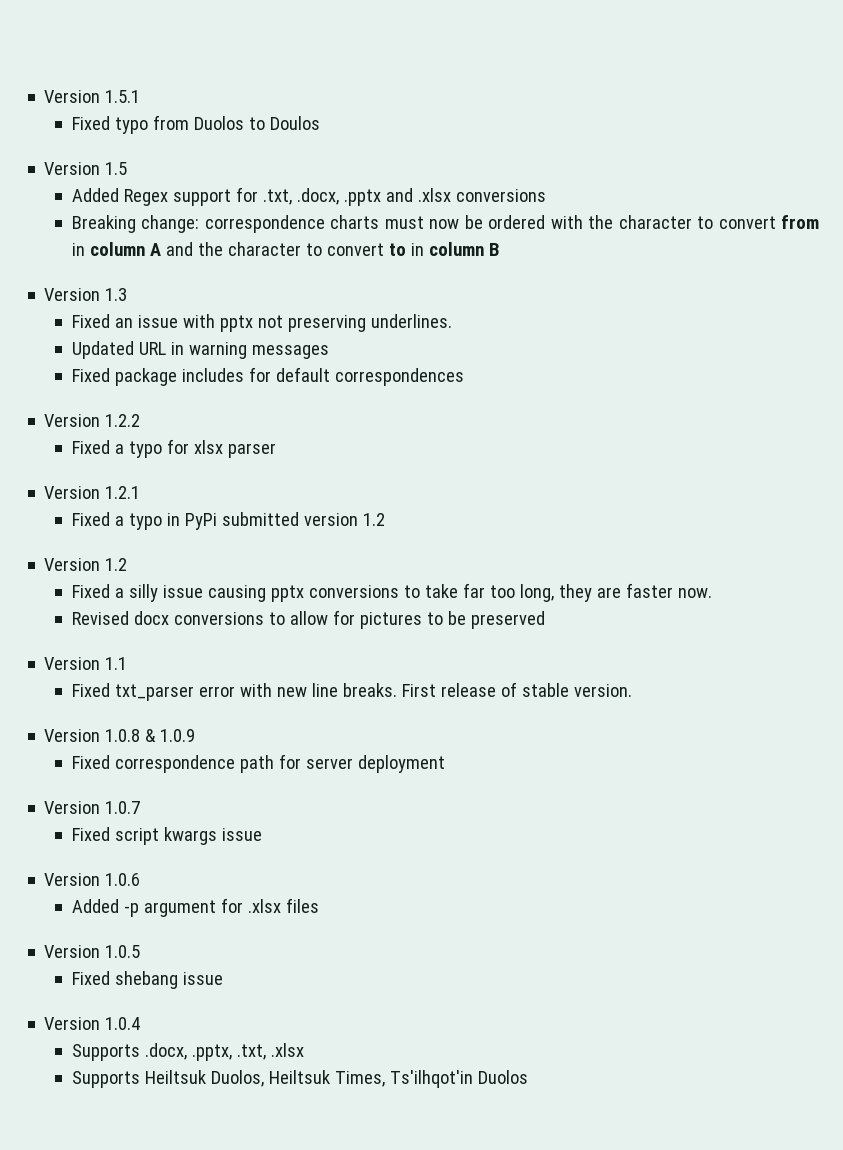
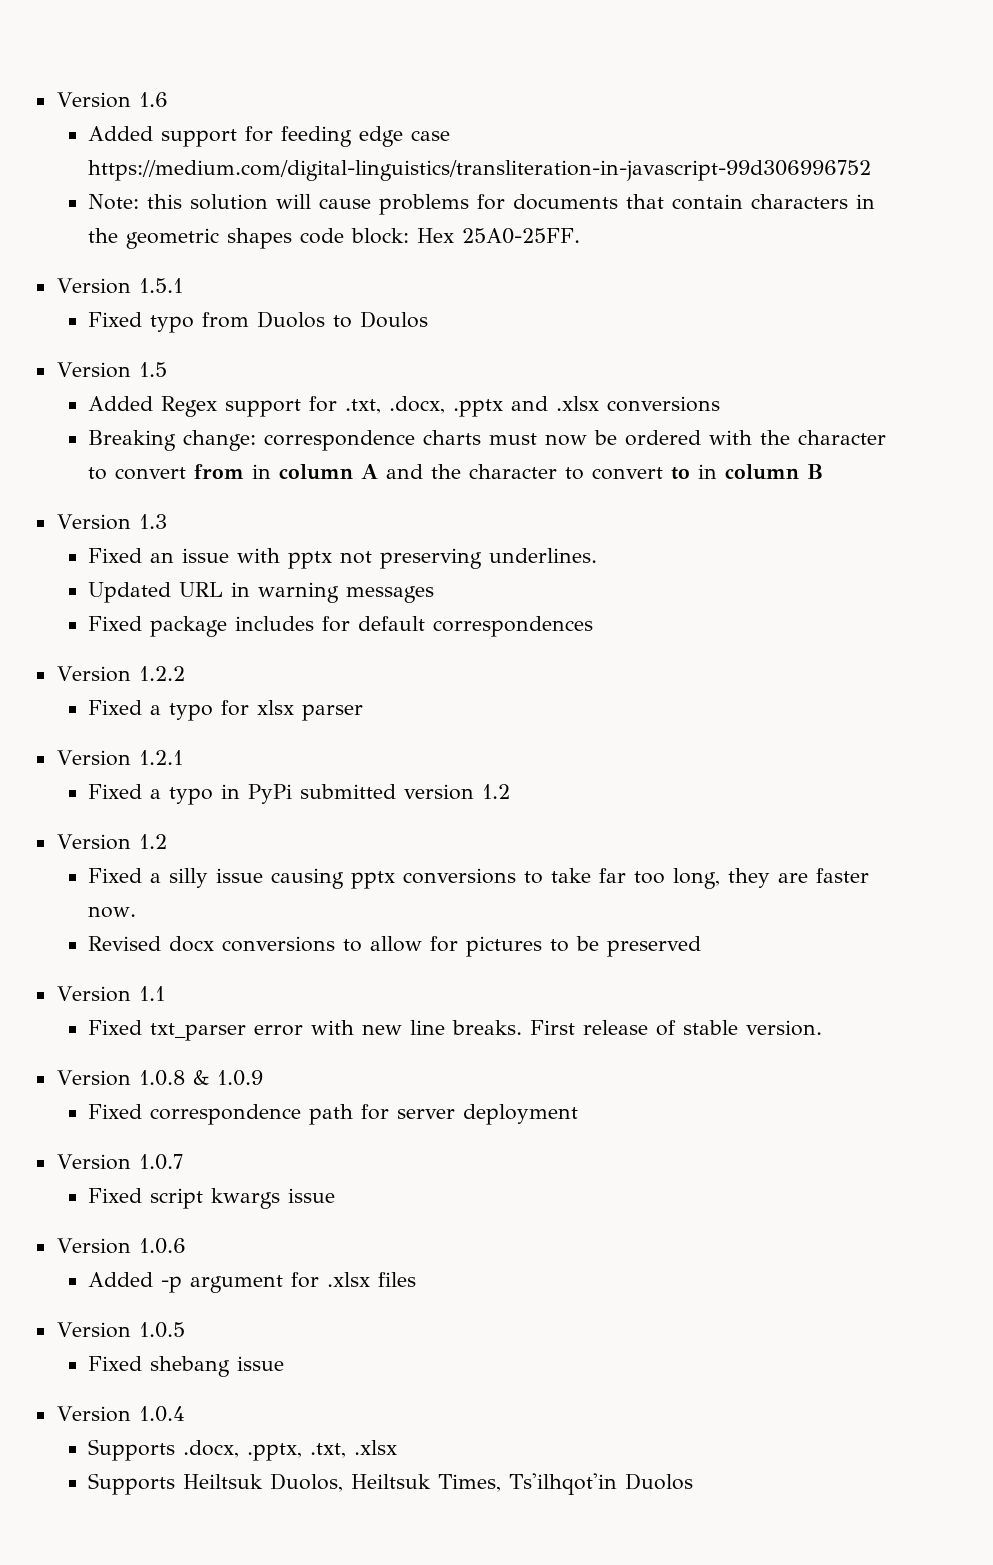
+ Version 1.6
+ Added support for feeding edge case https://medium.com/digital-linguistics/transliteration-in-javascript-99d306996752
+ Note: this solution will cause problems for documents that contain characters in the geometric shapes code block: Hex 25A0-25FF.

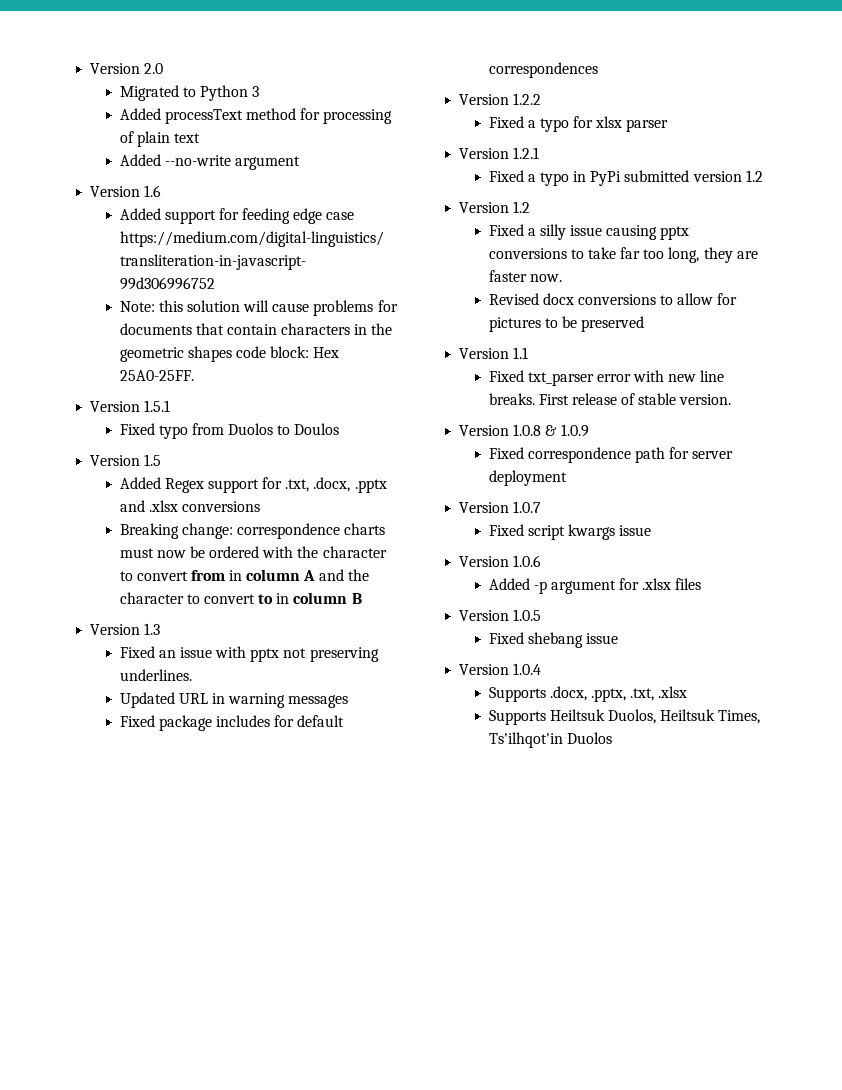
+ Version 2.0
+ Migrated to Python 3
+ Added processText method for processing of plain text
+ Added --no-write argument

